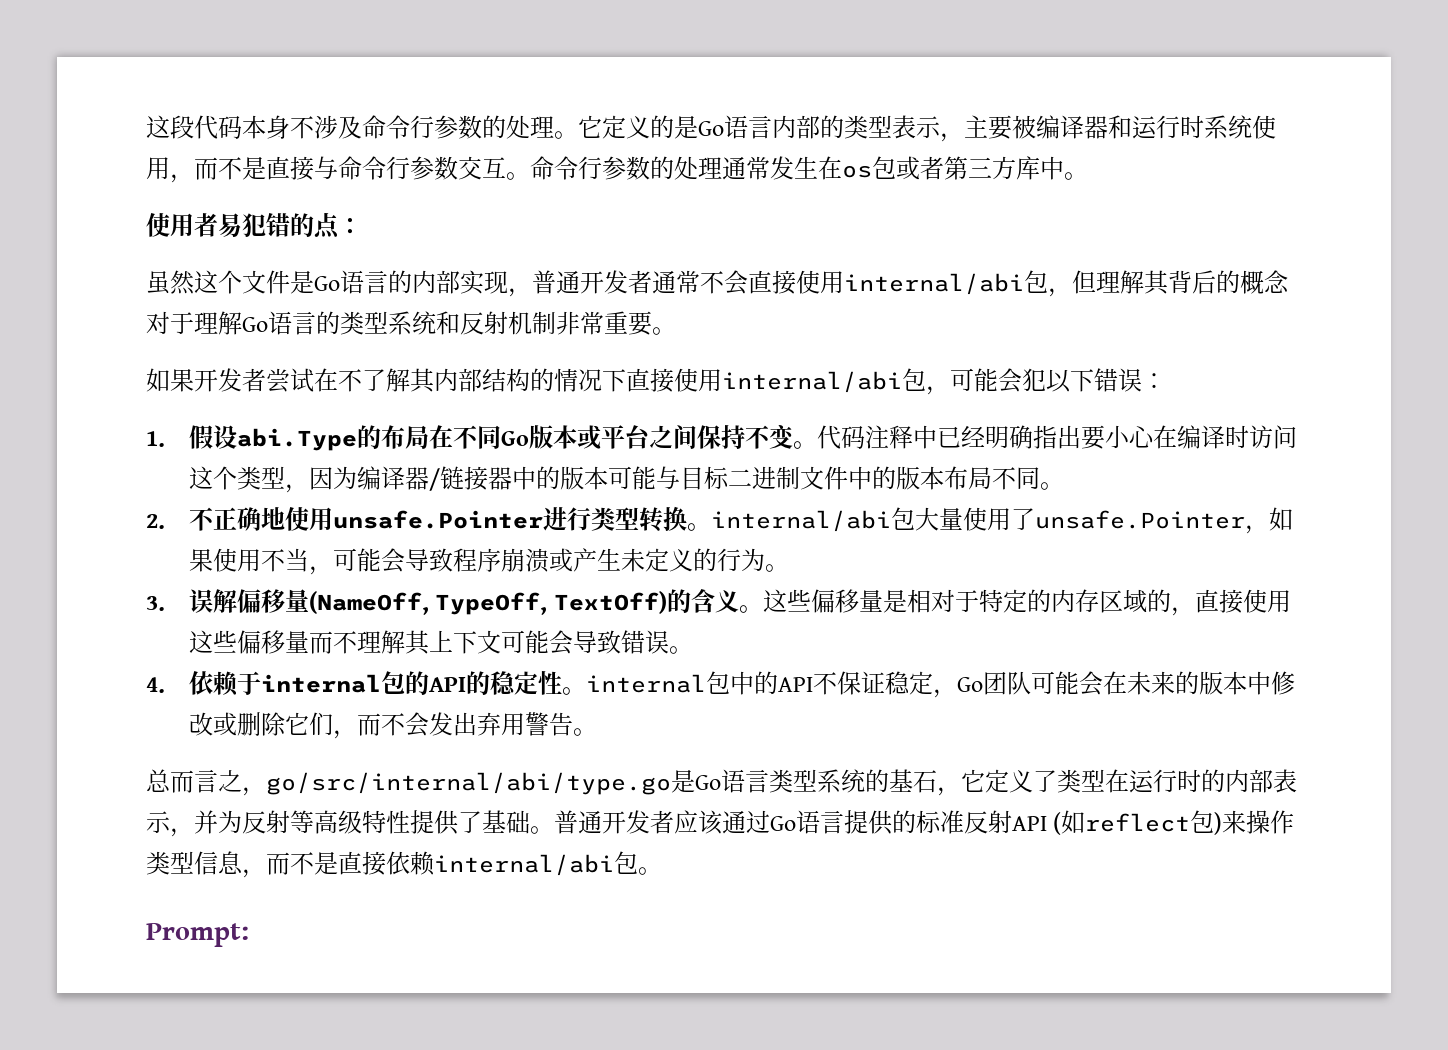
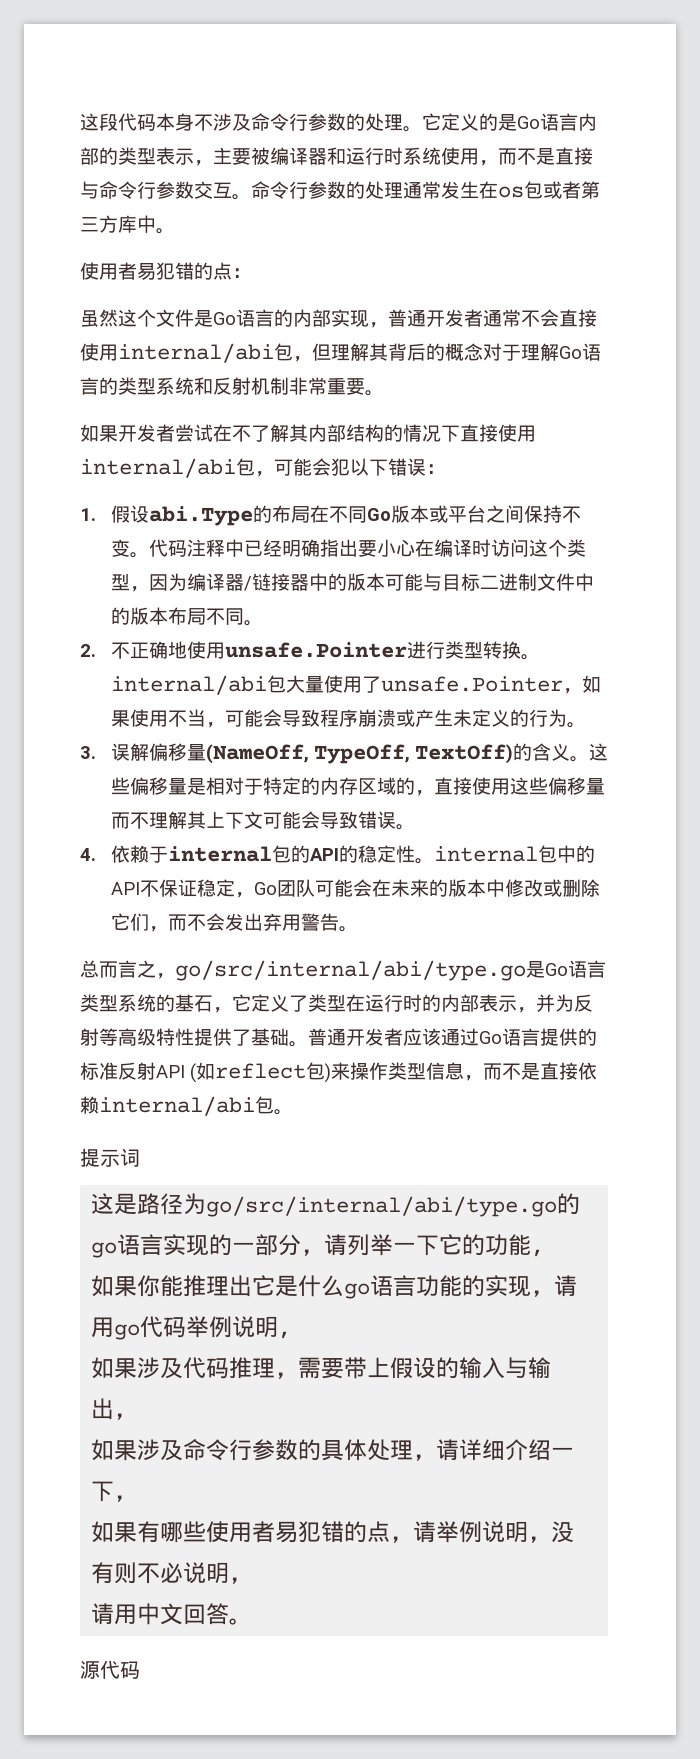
- Prompt:
+ 提示词
+ 这是路径为go/src/internal/abi/type.go的go语言实现的一部分，请列举一下它的功能,
+ 如果你能推理出它是什么go语言功能的实现，请用go代码举例说明,
+ 如果涉及代码推理，需要带上假设的输入与输出，
+ 如果涉及命令行参数的具体处理，请详细介绍一下，
+ 如果有哪些使用者易犯错的点，请举例说明，没有则不必说明，
+ 请用中文回答。
+ 源代码

